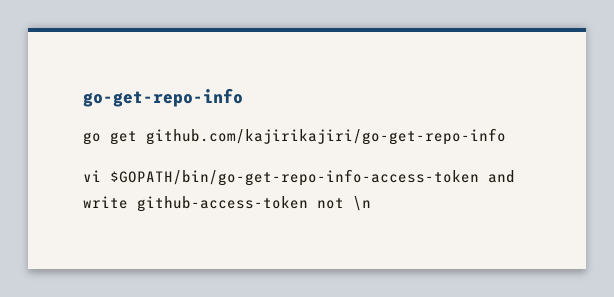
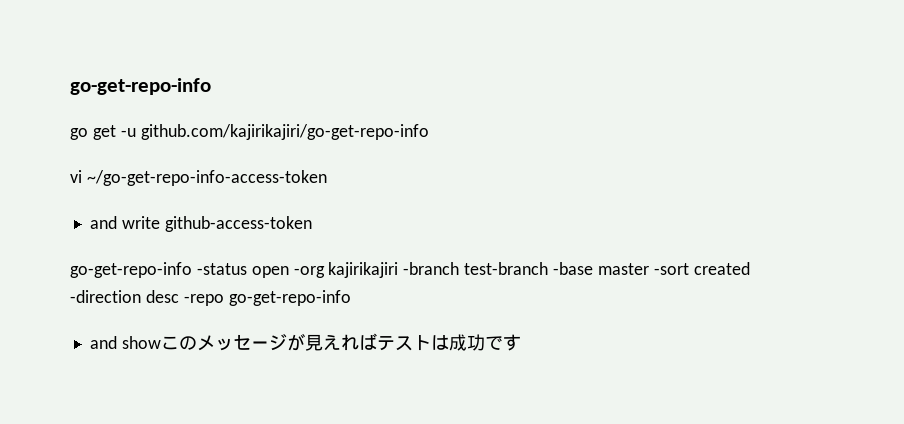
- go get github.com/kajirikajiri/go-get-repo-info
+ go get -u github.com/kajirikajiri/go-get-repo-info
- vi $GOPATH/bin/go-get-repo-info-access-token and write github-access-token not \n
+ vi ~/go-get-repo-info-access-token
+ and write github-access-token
+ go-get-repo-info -status open -org kajirikajiri -branch test-branch -base master -sort created -direction desc -repo go-get-repo-info
+ and showこのメッセージが見えればテストは成功です

